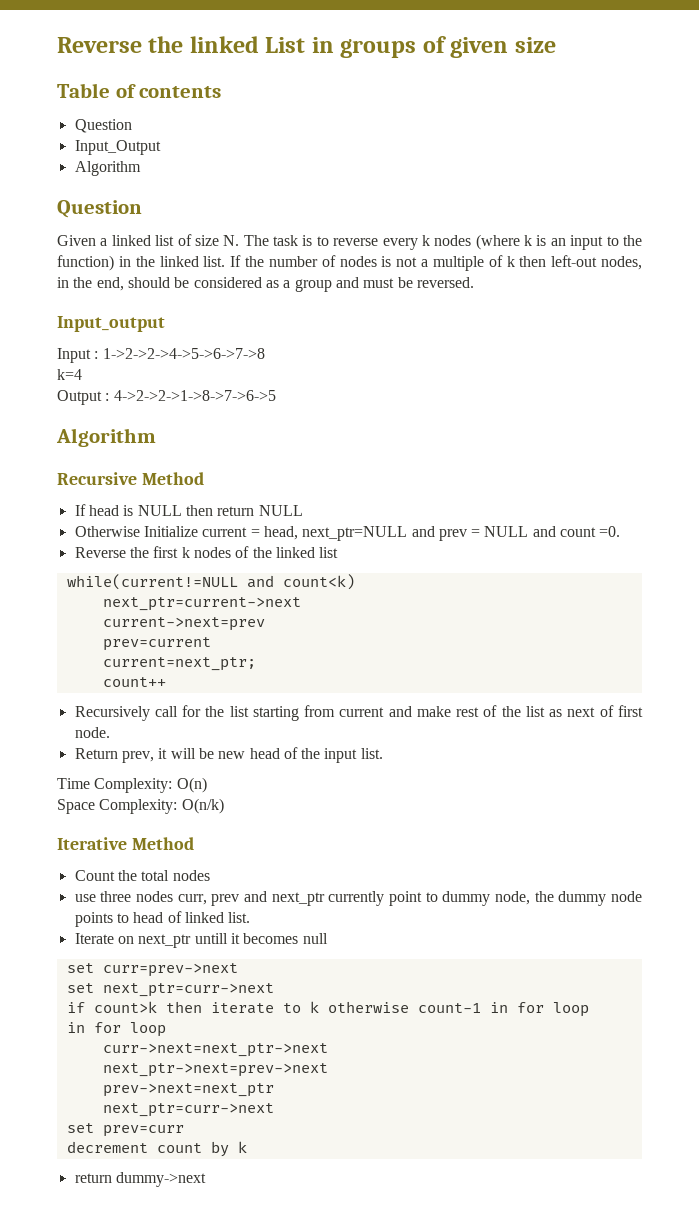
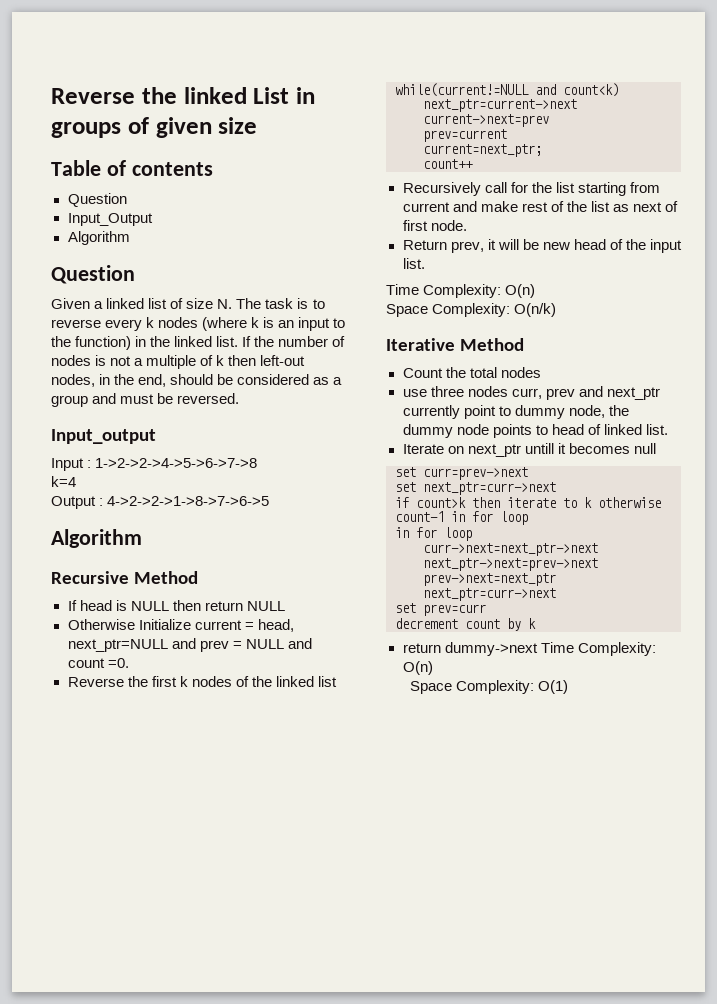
- return dummy->next
+ return dummy->next Time Complexity: O(n)
+ Space Complexity: O(1)

